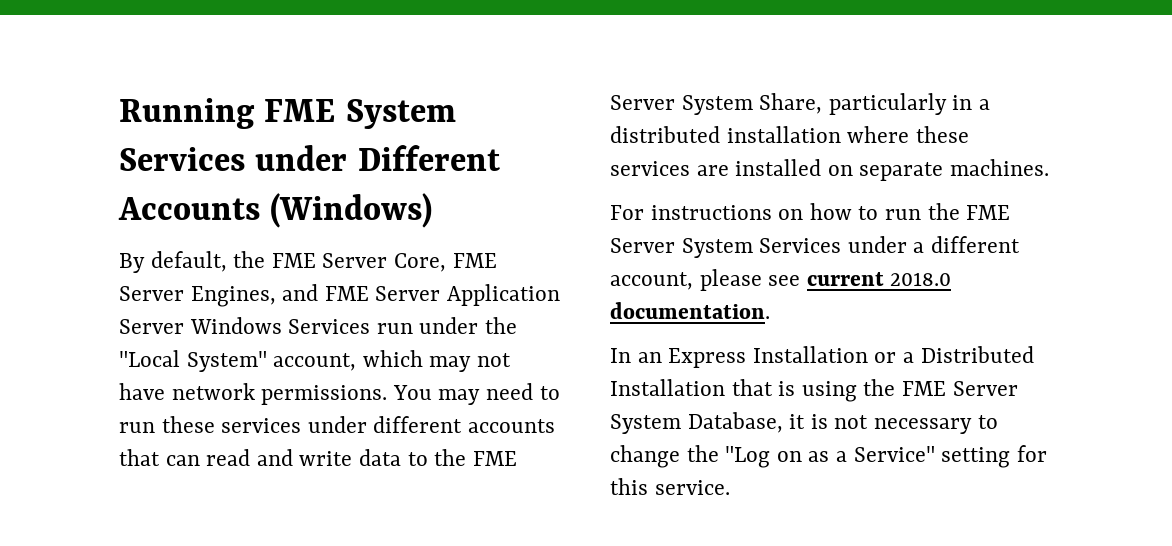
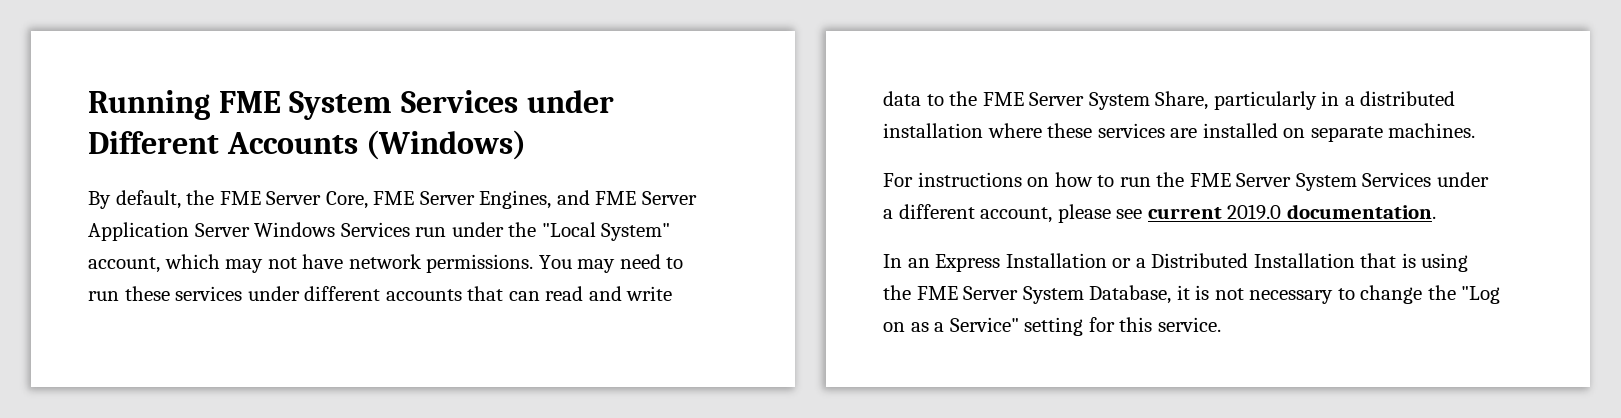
- For instructions on how to run the FME Server System Services under a different account, please see current 2018.0 documentation.
+ For instructions on how to run the FME Server System Services under a different account, please see current 2019.0 documentation.

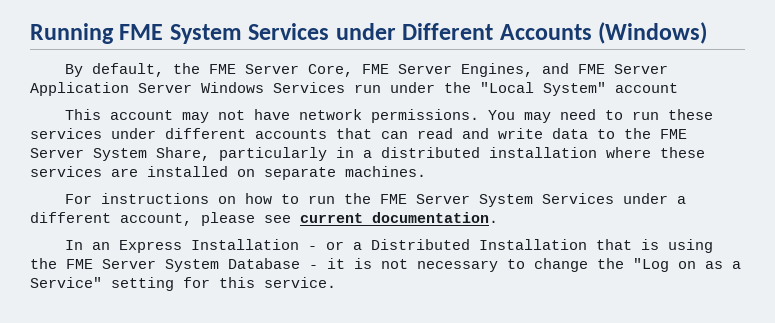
- By default, the FME Server Core, FME Server Engines, and FME Server Application Server Windows Services run under the "Local System" account, which may not have network permissions.
+ By default, the FME Server Core, FME Server Engines, and FME Server Application Server Windows Services run under the "Local System" account
+ This account may not have network permissions.
- For instructions on how to run the FME Server System Services under a different account, please see current 2019.0 documentation.
+ For instructions on how to run the FME Server System Services under a different account, please see current documentation.
- In an Express Installation or a Distributed Installation that is using the FME Server System Database, it is not necessary to change the "Log on as a Service" setting for this service.
+ In an Express Installation - or a Distributed Installation that is using the FME Server System Database - it is not necessary to change the "Log on as a Service" setting for this service.

